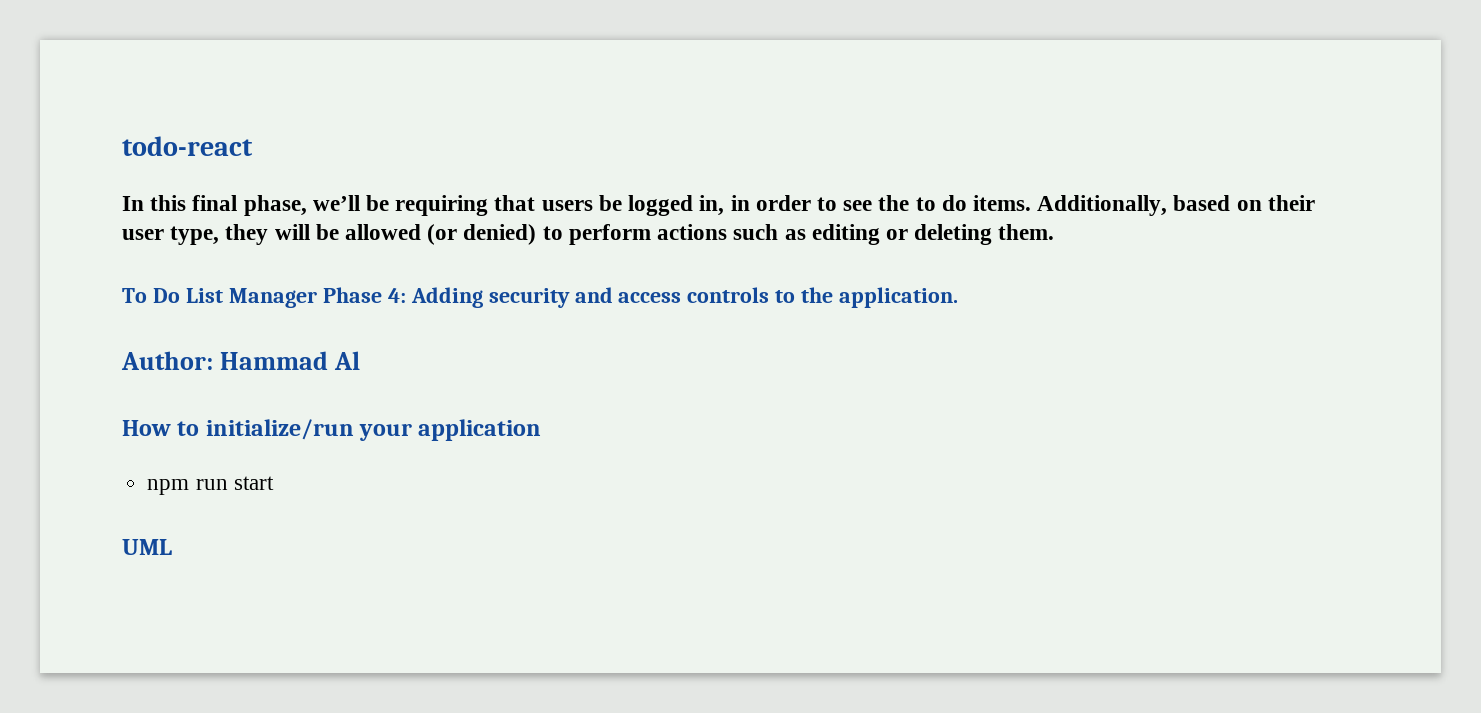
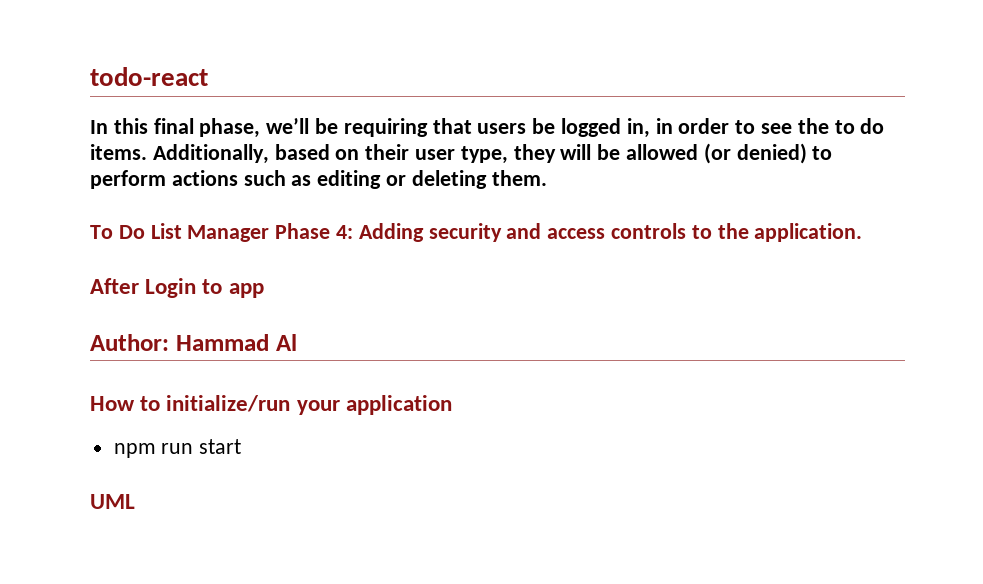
+ After Login to app

